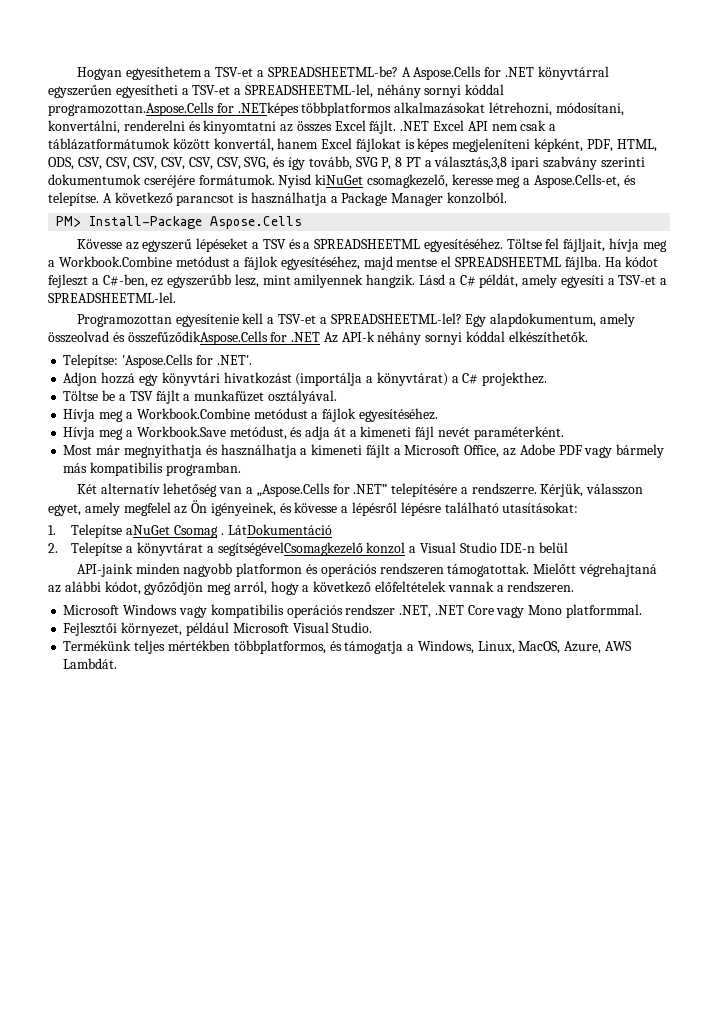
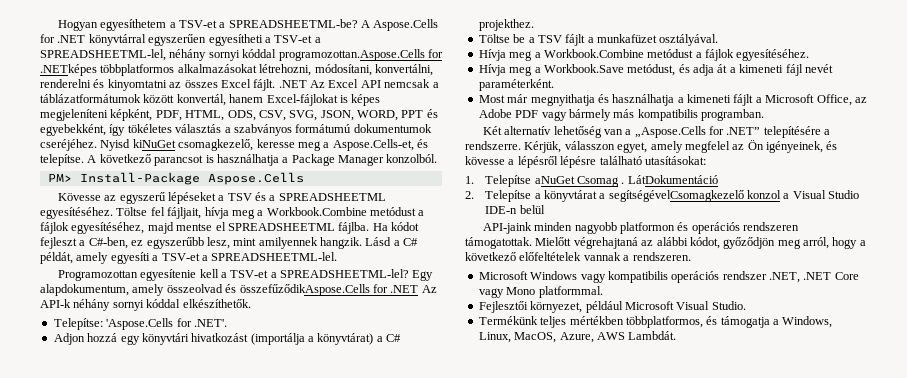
- A Aspose.Cells for .NET könyvtárral egyszerűen egyesítheti a TSV-et a SPREADSHEETML-lel, néhány sornyi kóddal programozottan.Aspose.Cells for .NETképes többplatformos alkalmazásokat létrehozni, módosítani, konvertálni, renderelni és kinyomtatni az összes Excel fájlt. .NET Excel API nem csak a táblázatformátumok között konvertál, hanem Excel fájlokat is képes megjeleníteni képként, PDF, HTML, ODS, CSV, CSV, CSV, CSV, CSV, CSV, SVG, és így tovább, SVG P, 8 PT a választás,3,8 ipari szabvány szerinti dokumentumok cseréjére formátumok.
+ A Aspose.Cells for .NET könyvtárral egyszerűen egyesítheti a TSV-et a SPREADSHEETML-lel, néhány sornyi kóddal programozottan.Aspose.Cells for .NETképes többplatformos alkalmazásokat létrehozni, módosítani, konvertálni, renderelni és kinyomtatni az összes Excel fájlt. .NET Az Excel API nemcsak a táblázatformátumok között konvertál, hanem Excel-fájlokat is képes megjeleníteni képként, PDF, HTML, ODS, CSV, SVG, JSON, WORD, PPT és egyebekként, így tökéletes választás a szabványos formátumú dokumentumok cseréjéhez.

